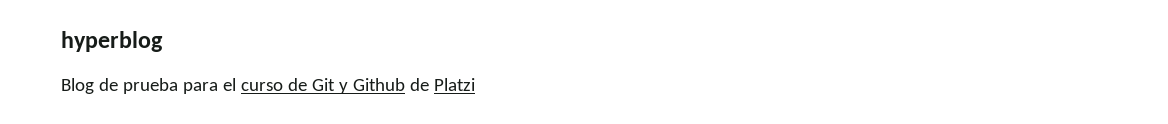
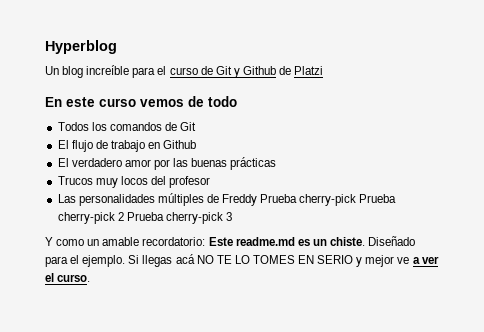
- hyperblog
- Blog de prueba para el curso de Git y Github de Platzi
+ Hyperblog
+ Un blog increíble para el curso de Git y Github de Platzi
+ En este curso vemos de todo
+ Todos los comandos de Git
+ El flujo de trabajo en Github
+ El verdadero amor por las buenas prácticas
+ Trucos muy locos del profesor
+ Las personalidades múltiples de Freddy Prueba cherry-pick Prueba cherry-pick 2 Prueba cherry-pick 3
+ Y como un amable recordatorio: Este readme.md es un chiste. Diseñado para el ejemplo. Si llegas acá NO TE LO TOMES EN SERIO y mejor ve a ver el curso.

